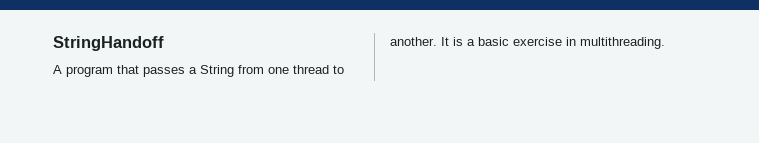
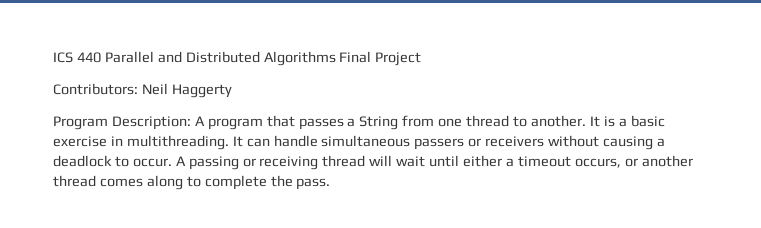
- StringHandoff
- A program that passes a String from one thread to another.
+ ICS 440 Parallel and Distributed Algorithms Final Project
+ Contributors: Neil Haggerty
+ Program Description: A program that passes a String from one thread to another.
+ It can handle simultaneous passers or receivers without causing a deadlock to occur. A passing or receiving thread will wait until either a timeout occurs, or another thread comes along to complete the pass.

